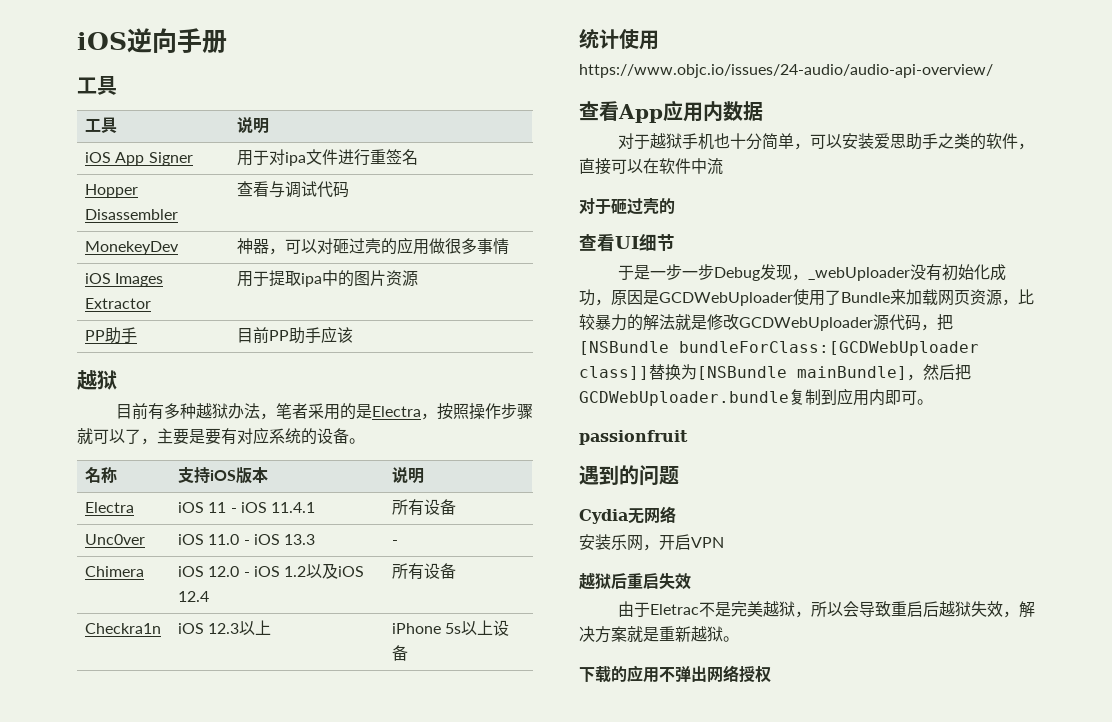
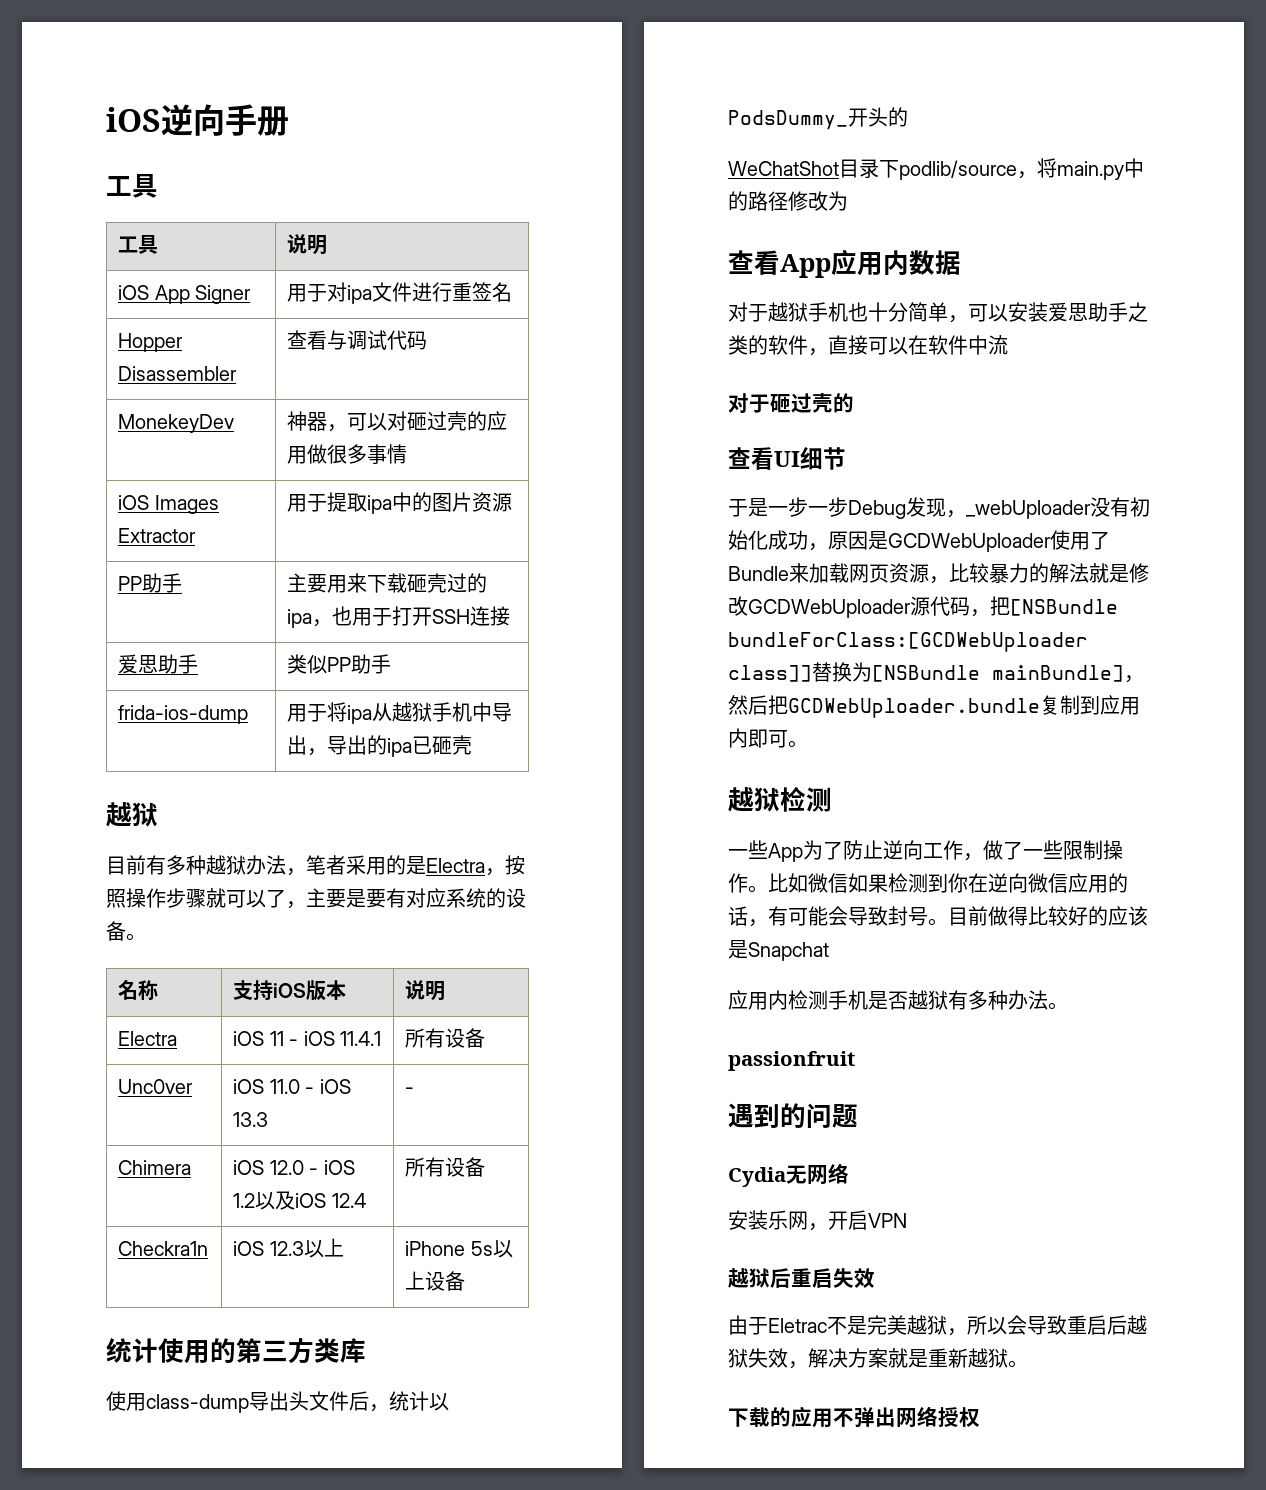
- PP助手 | 目前PP助手应该
+ PP助手 | 主要用来下载砸壳过的ipa，也用于打开SSH连接
+ 爱思助手 | 类似PP助手
+ frida-ios-dump | 用于将ipa从越狱手机中导出，导出的ipa已砸壳
- 统计使用
- https://www.objc.io/issues/24-audio/audio-api-overview/
+ 统计使用的第三方类库
+ 使用class-dump导出头文件后，统计以PodsDummy_开头的
+ WeChatShot目录下podlib/source，将main.py中的路径修改为
+ 越狱检测
+ 一些App为了防止逆向工作，做了一些限制操作。比如微信如果检测到你在逆向微信应用的话，有可能会导致封号。目前做得比较好的应该是Snapchat
+ 应用内检测手机是否越狱有多种办法。

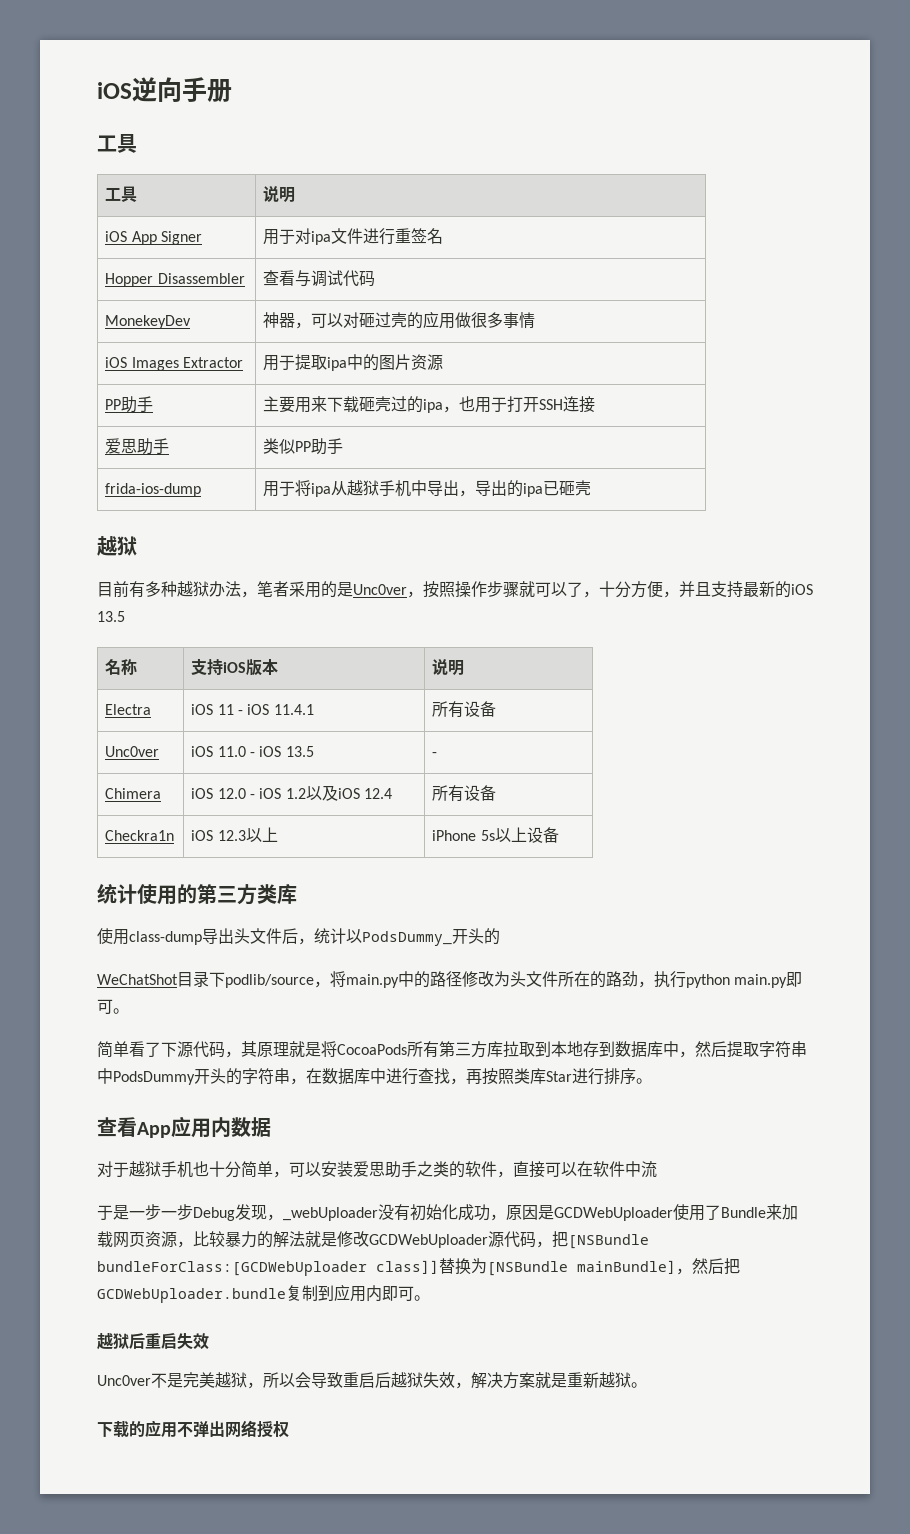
- 目前有多种越狱办法，笔者采用的是Electra，按照操作步骤就可以了，主要是要有对应系统的设备。
+ 目前有多种越狱办法，笔者采用的是Unc0ver，按照操作步骤就可以了，十分方便，并且支持最新的iOS 13.5
- Unc0ver | iOS 11.0 - iOS 13.3 | -
+ Unc0ver | iOS 11.0 - iOS 13.5 | -
- WeChatShot目录下podlib/source，将main.py中的路径修改为
+ WeChatShot目录下podlib/source，将main.py中的路径修改为头文件所在的路劲，执行python main.py即可。
+ 简单看了下源代码，其原理就是将CocoaPods所有第三方库拉取到本地存到数据库中，然后提取字符串中PodsDummy开头的字符串，在数据库中进行查找，再按照类库Star进行排序。
- 对于砸过壳的
- 查看UI细节
- 越狱检测
- 一些App为了防止逆向工作，做了一些限制操作。比如微信如果检测到你在逆向微信应用的话，有可能会导致封号。目前做得比较好的应该是Snapchat
- 应用内检测手机是否越狱有多种办法。
- passionfruit
- 遇到的问题
- Cydia无网络
- 安装乐网，开启VPN
- 由于Eletrac不是完美越狱，所以会导致重启后越狱失效，解决方案就是重新越狱。
+ Unc0ver不是完美越狱，所以会导致重启后越狱失效，解决方案就是重新越狱。

